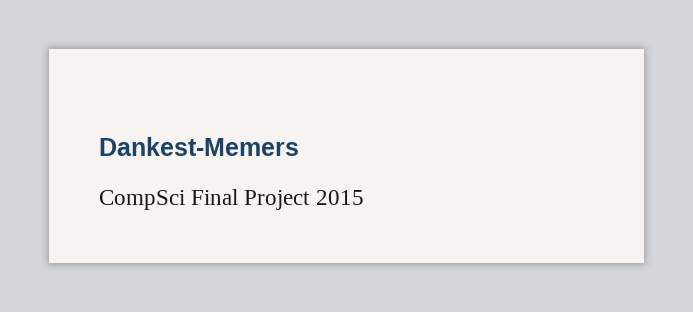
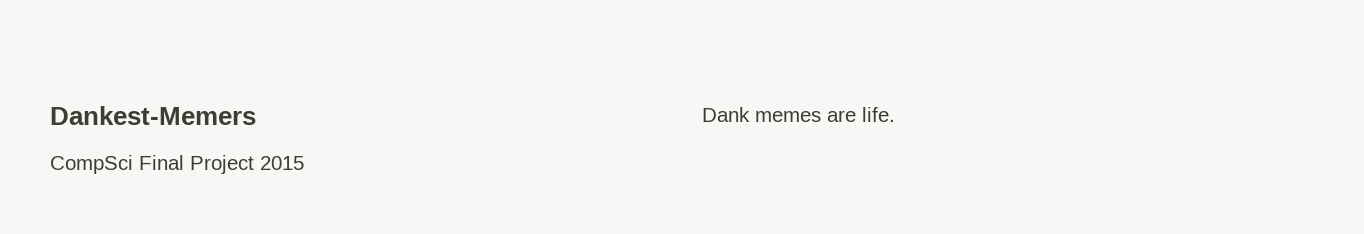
+ Dank memes are life.

